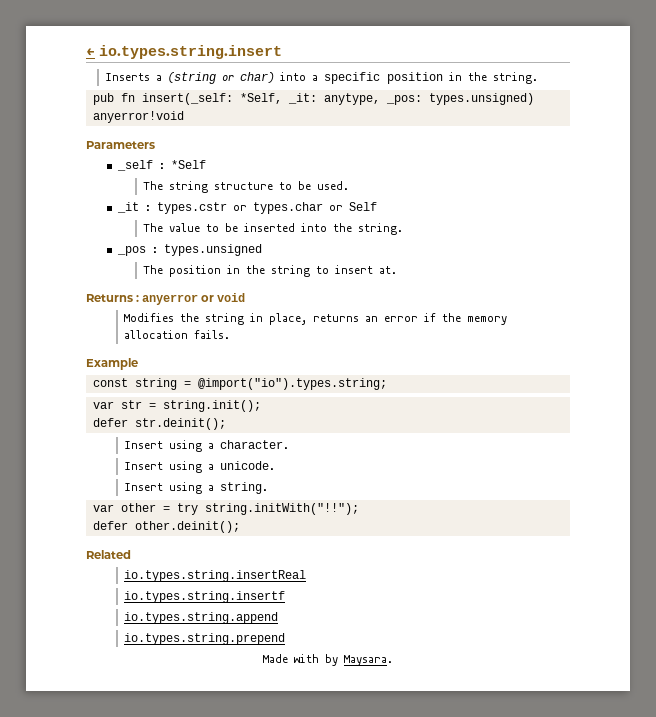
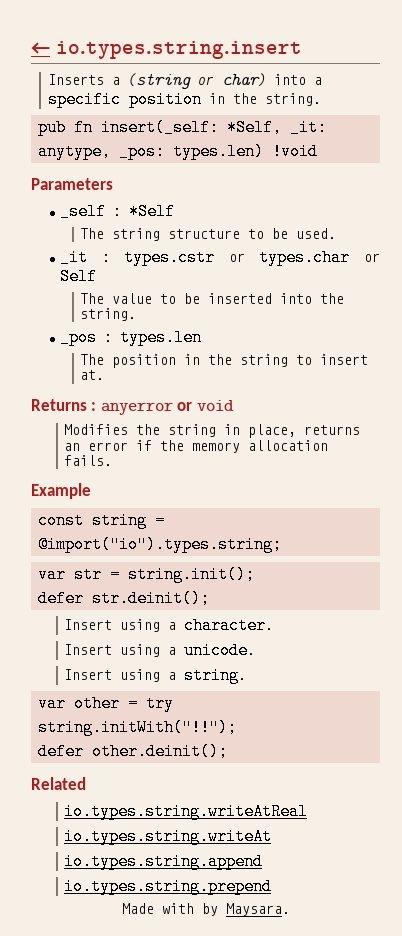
- pub fn insert(_self: *Self, _it: anytype, _pos: types.unsigned) anyerror!void
+ pub fn insert(_self: *Self, _it: anytype, _pos: types.len) !void
- _pos : types.unsigned
+ _pos : types.len
- io.types.string.insertReal
- io.types.string.insertf
+ io.types.string.writeAtReal
+ io.types.string.writeAt

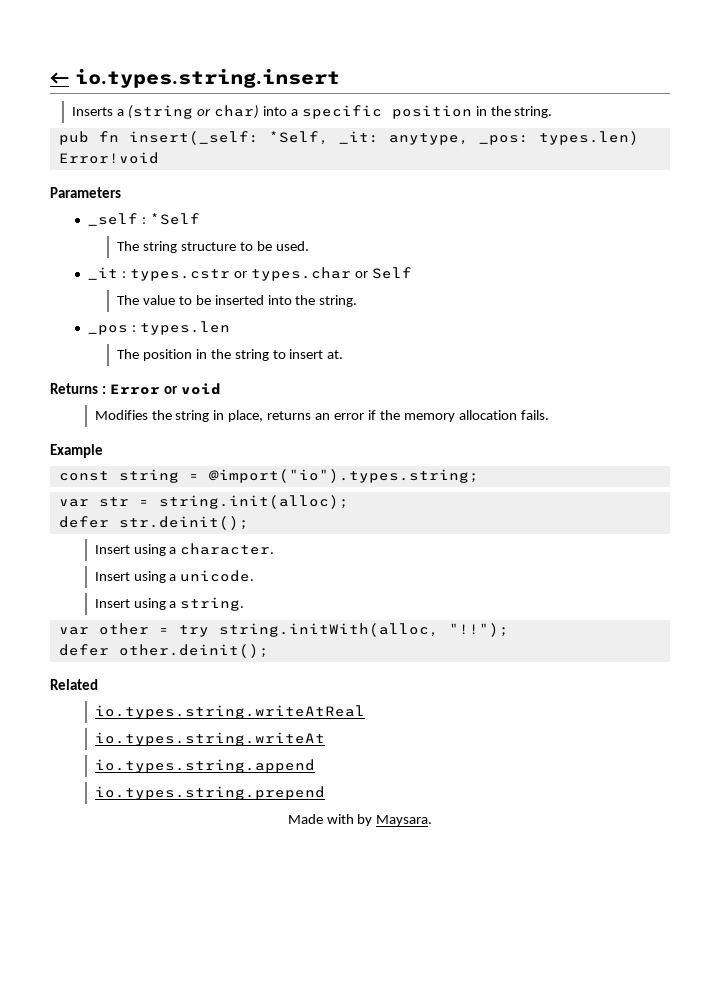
- pub fn insert(_self: *Self, _it: anytype, _pos: types.len) !void
+ pub fn insert(_self: *Self, _it: anytype, _pos: types.len) Error!void
- Returns : anyerror or void
+ Returns : Error or void
- var str = string.init();
+ var str = string.init(alloc);
- var other = try string.initWith("!!");
+ var other = try string.initWith(alloc, "!!");

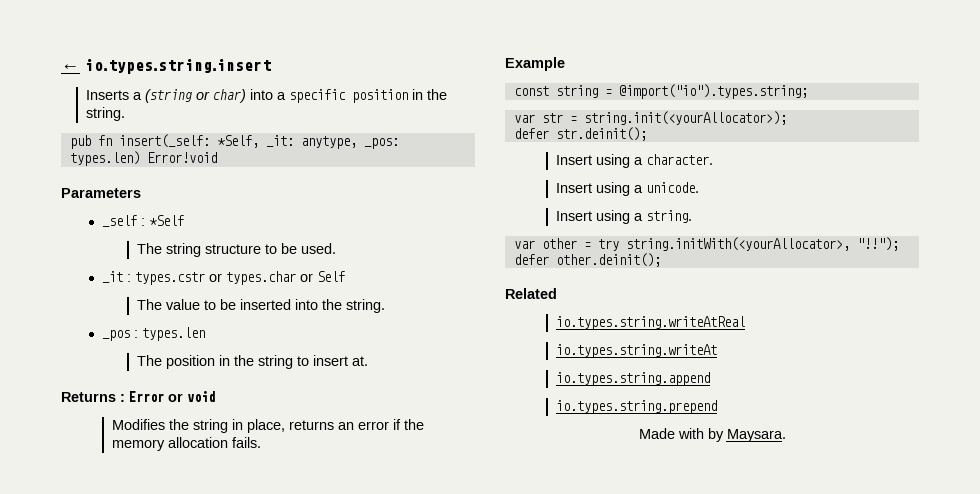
- var str = string.init(alloc);
+ var str = string.init(<yourAllocator>);
- var other = try string.initWith(alloc, "!!");
+ var other = try string.initWith(<yourAllocator>, "!!");

